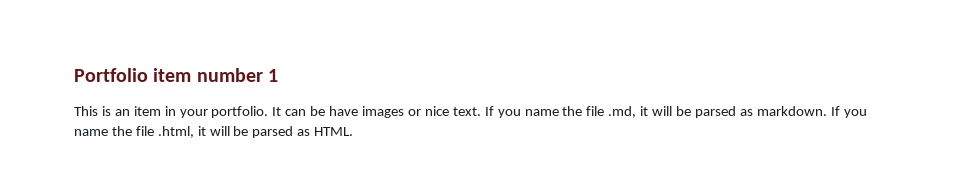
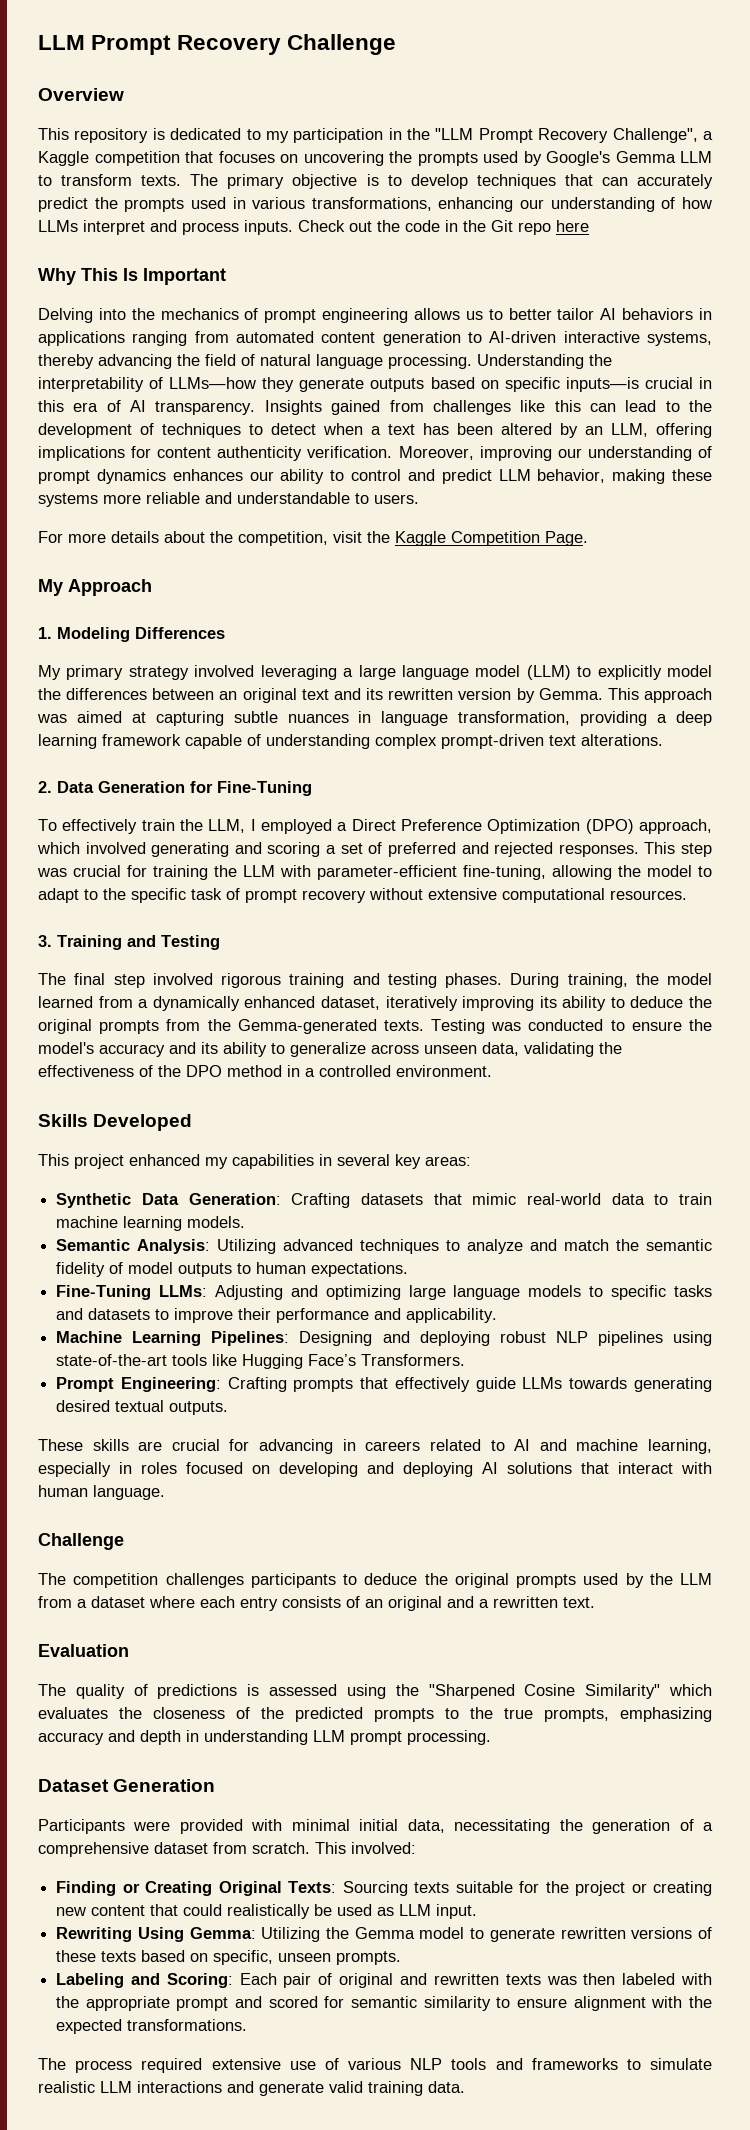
- Portfolio item number 1
- This is an item in your portfolio. It can be have images or nice text. If you name the file .md, it will be parsed as markdown. If you name the file .html, it will be parsed as HTML.
+ LLM Prompt Recovery Challenge
+ Overview
+ This repository is dedicated to my participation in the "LLM Prompt Recovery Challenge", a Kaggle competition that focuses on uncovering the prompts used by Google's Gemma LLM to transform texts. The primary objective is to develop techniques that can accurately predict the prompts used in various transformations, enhancing our understanding of how LLMs interpret and process inputs. Check out the code in the Git repo here
+ Why This Is Important
+ Delving into the mechanics of prompt engineering allows us to better tailor AI behaviors in applications ranging from automated content generation to AI-driven interactive systems, thereby advancing the field of natural language processing. Understanding the interpretability of LLMs—how they generate outputs based on specific inputs—is crucial in this era of AI transparency. Insights gained from challenges like this can lead to the development of techniques to detect when a text has been altered by an LLM, offering implications for content authenticity verification. Moreover, improving our understanding of prompt dynamics enhances our ability to control and predict LLM behavior, making these systems more reliable and understandable to users.
+ For more details about the competition, visit the Kaggle Competition Page.
+ My Approach
+ 1. Modeling Differences
+ My primary strategy involved leveraging a large language model (LLM) to explicitly model the differences between an original text and its rewritten version by Gemma. This approach was aimed at capturing subtle nuances in language transformation, providing a deep learning framework capable of understanding complex prompt-driven text alterations.
+ 2. Data Generation for Fine-Tuning
+ To effectively train the LLM, I employed a Direct Preference Optimization (DPO) approach, which involved generating and scoring a set of preferred and rejected responses. This step was crucial for training the LLM with parameter-efficient fine-tuning, allowing the model to adapt to the specific task of prompt recovery without extensive computational resources.
+ 3. Training and Testing
+ The final step involved rigorous training and testing phases. During training, the model learned from a dynamically enhanced dataset, iteratively improving its ability to deduce the original prompts from the Gemma-generated texts. Testing was conducted to ensure the model's accuracy and its ability to generalize across unseen data, validating the effectiveness of the DPO method in a controlled environment.
+ Skills Developed
+ This project enhanced my capabilities in several key areas:
+ Synthetic Data Generation: Crafting datasets that mimic real-world data to train machine learning models.
+ Semantic Analysis: Utilizing advanced techniques to analyze and match the semantic fidelity of model outputs to human expectations.
+ Fine-Tuning LLMs: Adjusting and optimizing large language models to specific tasks and datasets to improve their performance and applicability.
+ Machine Learning Pipelines: Designing and deploying robust NLP pipelines using state-of-the-art tools like Hugging Face’s Transformers.
+ Prompt Engineering: Crafting prompts that effectively guide LLMs towards generating desired textual outputs.
+ These skills are crucial for advancing in careers related to AI and machine learning, especially in roles focused on developing and deploying AI solutions that interact with human language.
+ Challenge
+ The competition challenges participants to deduce the original prompts used by the LLM from a dataset where each entry consists of an original and a rewritten text.
+ Evaluation
+ The quality of predictions is assessed using the "Sharpened Cosine Similarity" which evaluates the closeness of the predicted prompts to the true prompts, emphasizing accuracy and depth in understanding LLM prompt processing.
+ Dataset Generation
+ Participants were provided with minimal initial data, necessitating the generation of a comprehensive dataset from scratch. This involved:
+ Finding or Creating Original Texts: Sourcing texts suitable for the project or creating new content that could realistically be used as LLM input.
+ Rewriting Using Gemma: Utilizing the Gemma model to generate rewritten versions of these texts based on specific, unseen prompts.
+ Labeling and Scoring: Each pair of original and rewritten texts was then labeled with the appropriate prompt and scored for semantic similarity to ensure alignment with the expected transformations.
+ The process required extensive use of various NLP tools and frameworks to simulate realistic LLM interactions and generate valid training data.

